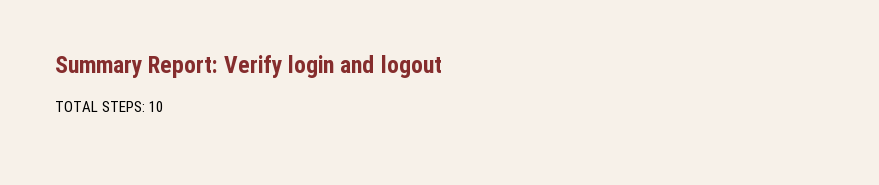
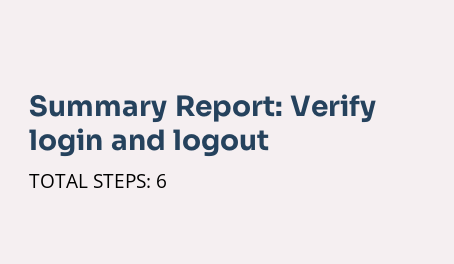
- TOTAL STEPS: 10
+ TOTAL STEPS: 6

